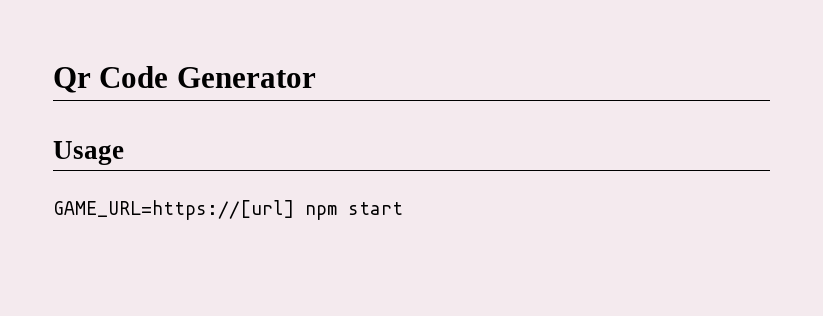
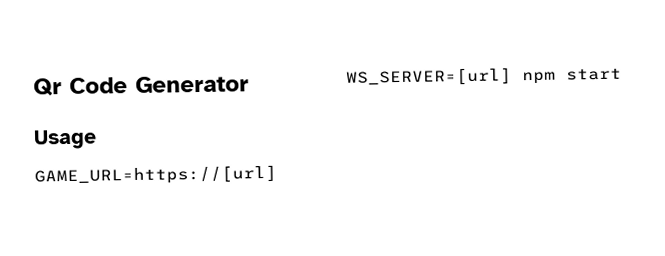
- GAME_URL=https://[url] npm start
+ GAME_URL=https://[url] WS_SERVER=[url] npm start

